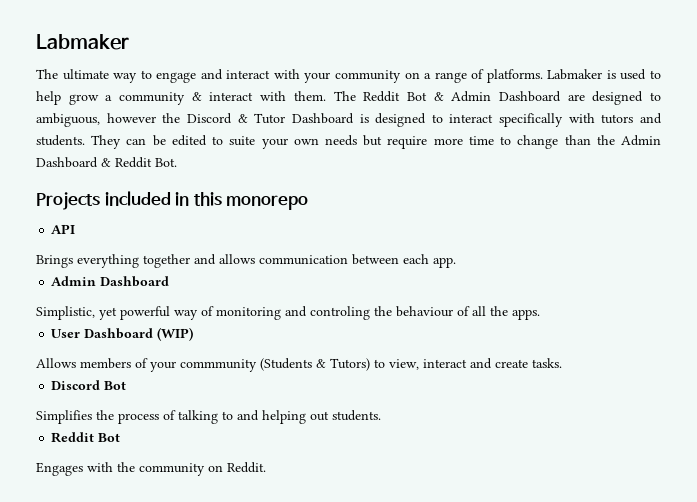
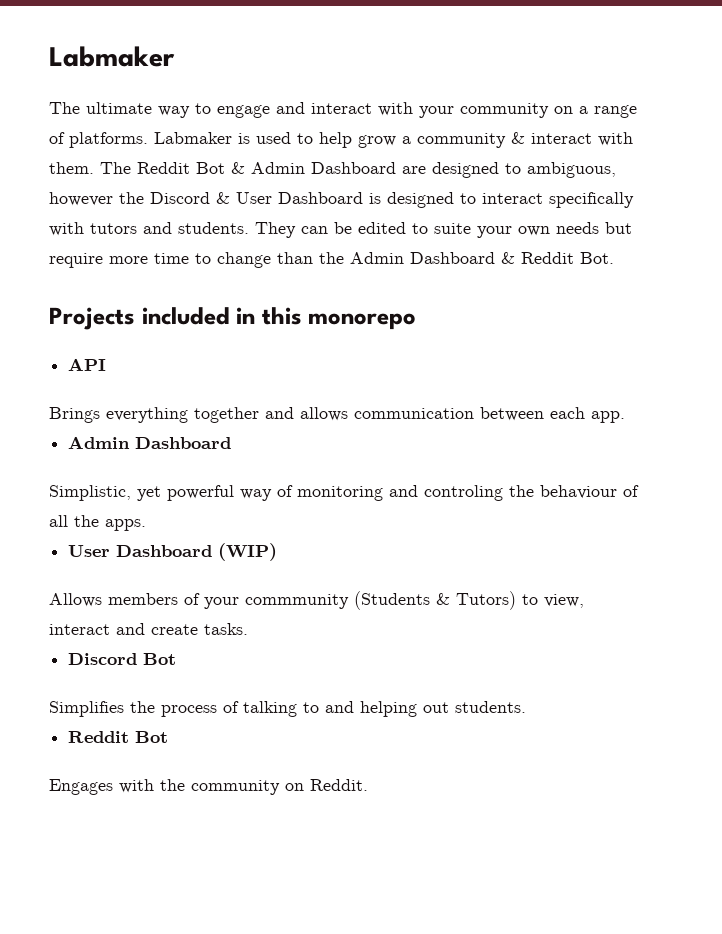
- The Reddit Bot & Admin Dashboard are designed to ambiguous, however the Discord & Tutor Dashboard is designed to interact specifically with tutors and students.
+ The Reddit Bot & Admin Dashboard are designed to ambiguous, however the Discord & User Dashboard is designed to interact specifically with tutors and students.

